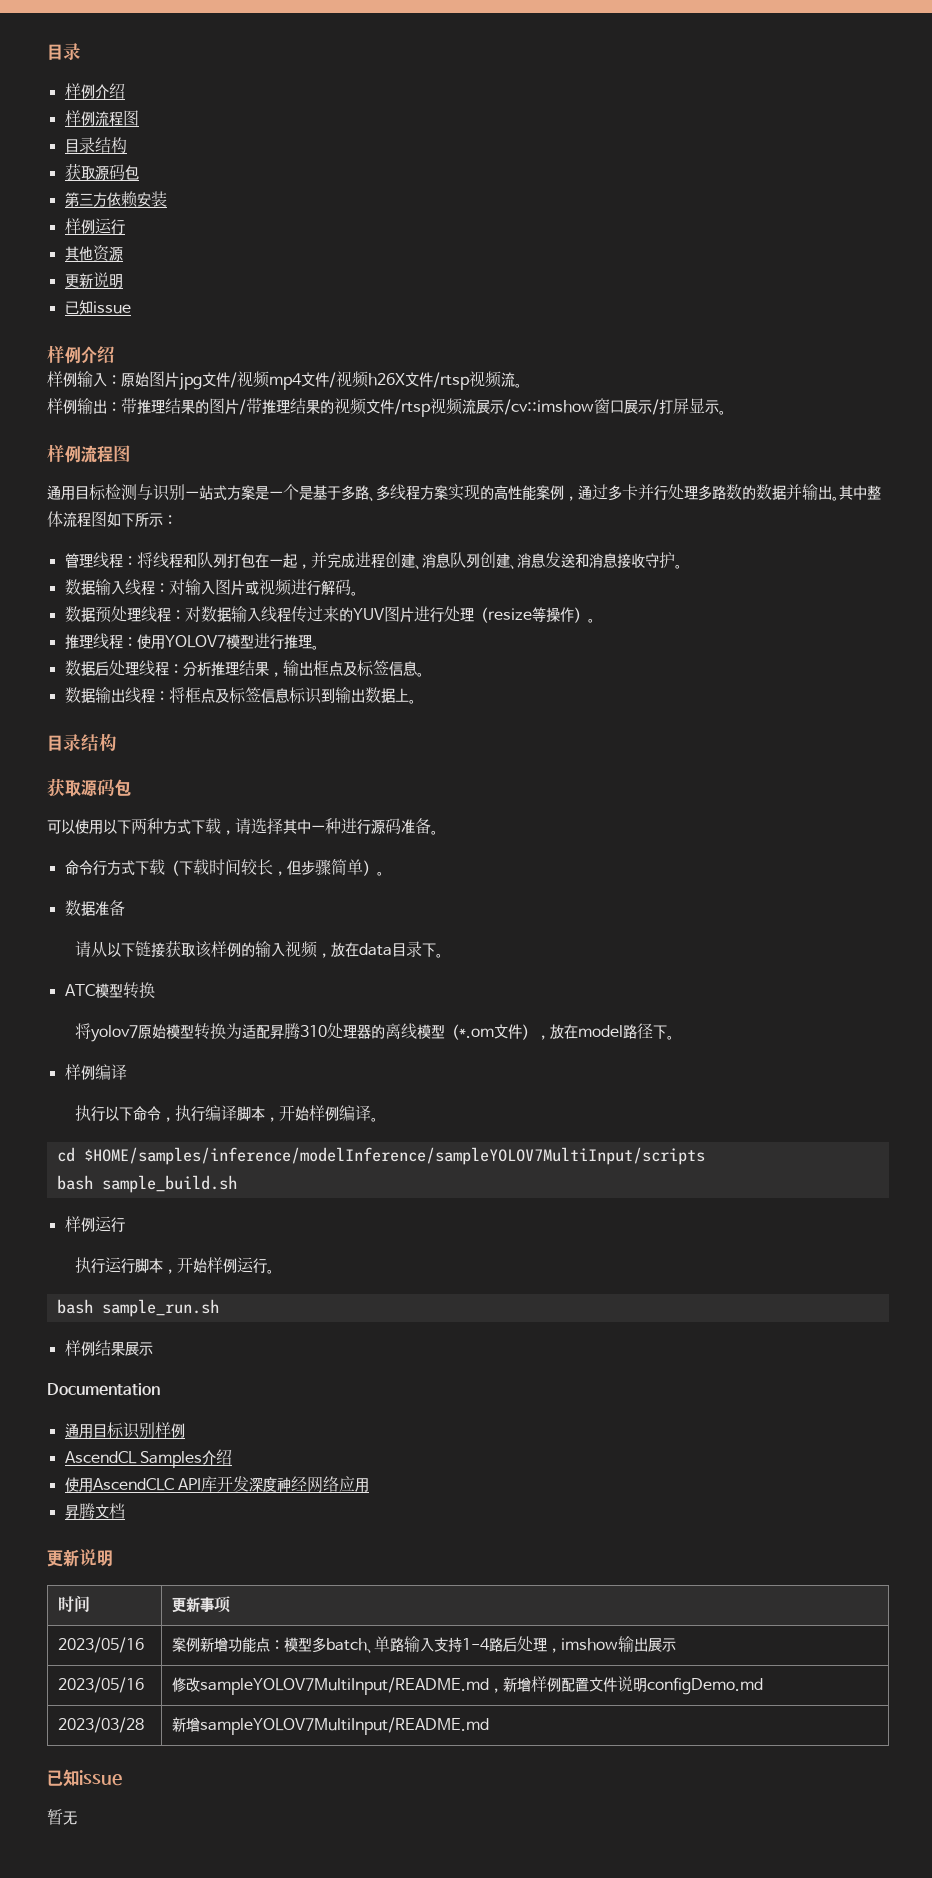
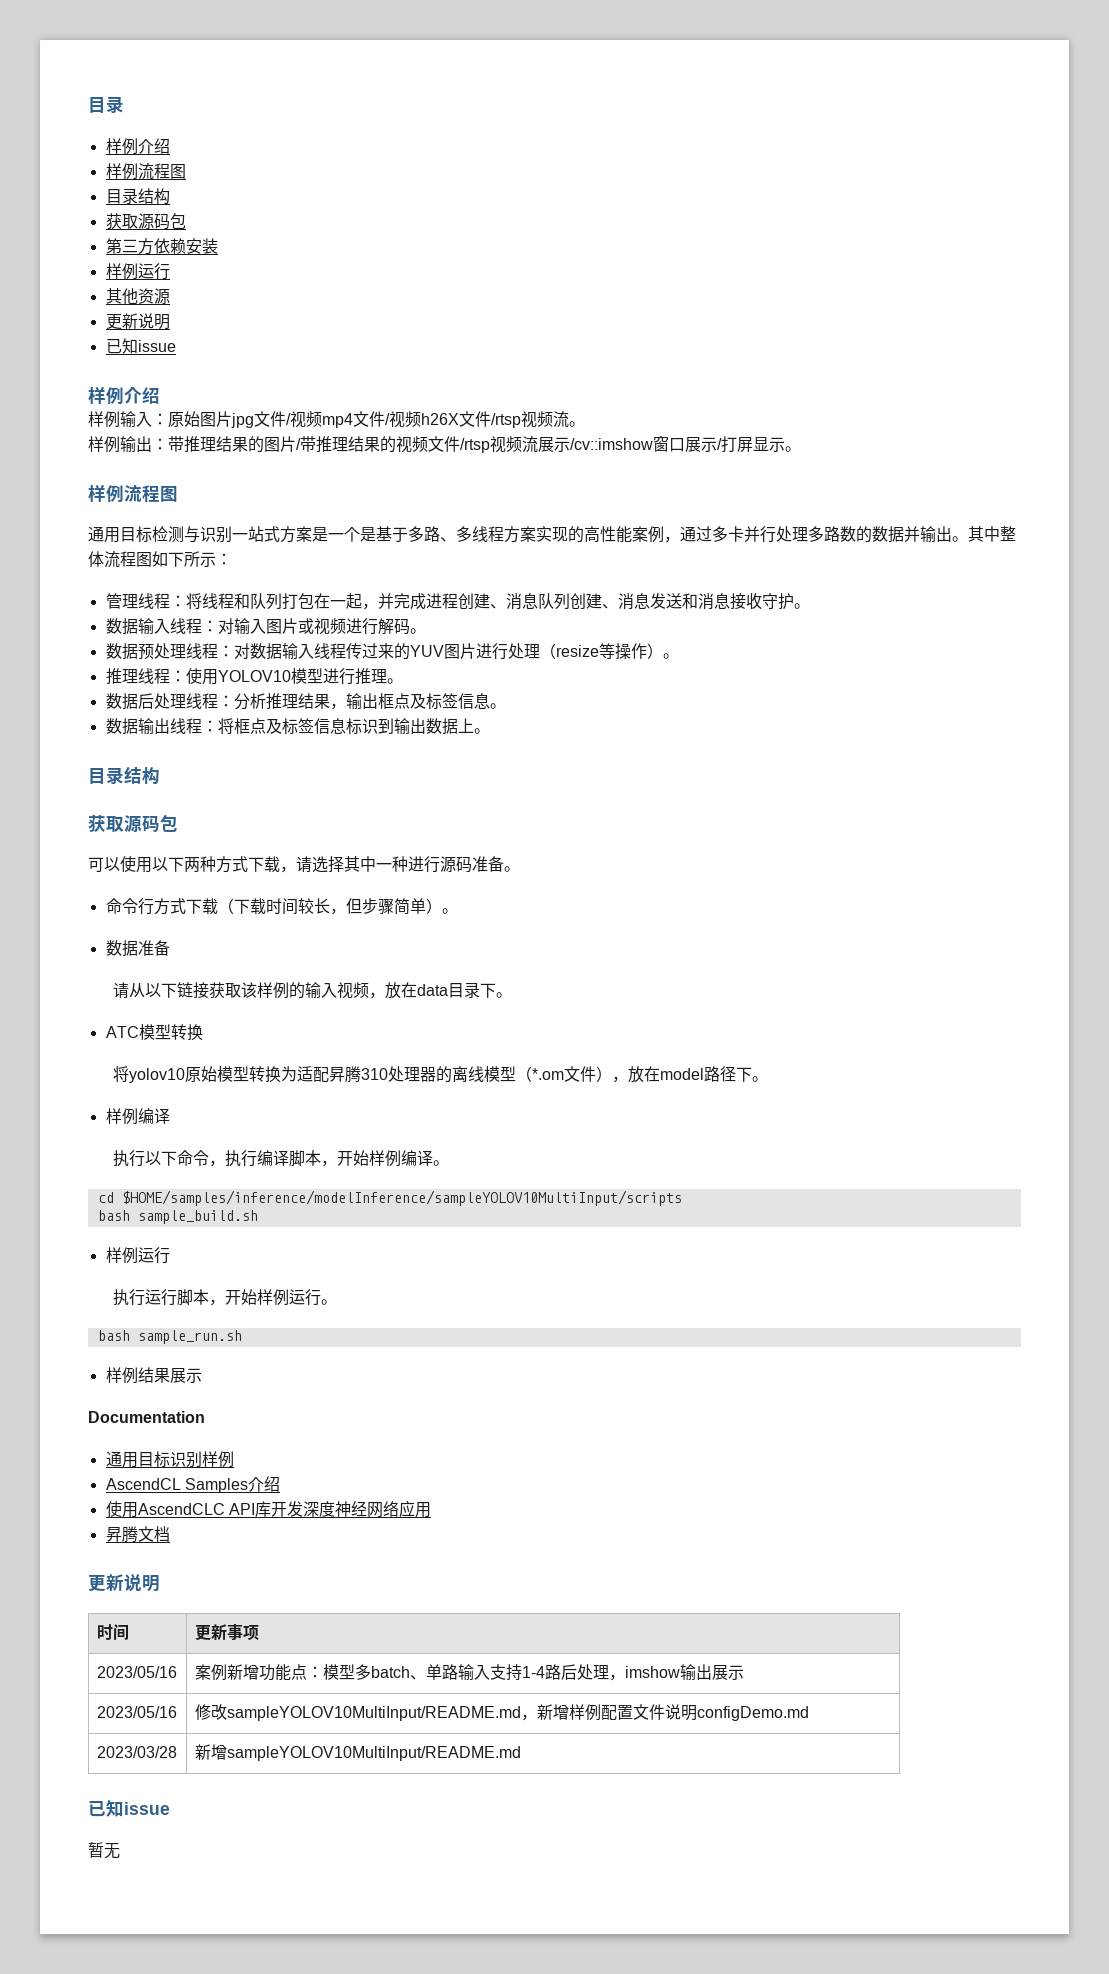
- 推理线程：使用YOLOV7模型进行推理。
+ 推理线程：使用YOLOV10模型进行推理。
- 将yolov7原始模型转换为适配昇腾310处理器的离线模型（*.om文件），放在model路径下。
+ 将yolov10原始模型转换为适配昇腾310处理器的离线模型（*.om文件），放在model路径下。
- cd $HOME/samples/inference/modelInference/sampleYOLOV7MultiInput/scripts
+ cd $HOME/samples/inference/modelInference/sampleYOLOV10MultiInput/scripts
- 2023/05/16 | 修改sampleYOLOV7MultiInput/README.md，新增样例配置文件说明configDemo.md
+ 2023/05/16 | 修改sampleYOLOV10MultiInput/README.md，新增样例配置文件说明configDemo.md
- 2023/03/28 | 新增sampleYOLOV7MultiInput/README.md
+ 2023/03/28 | 新增sampleYOLOV10MultiInput/README.md

